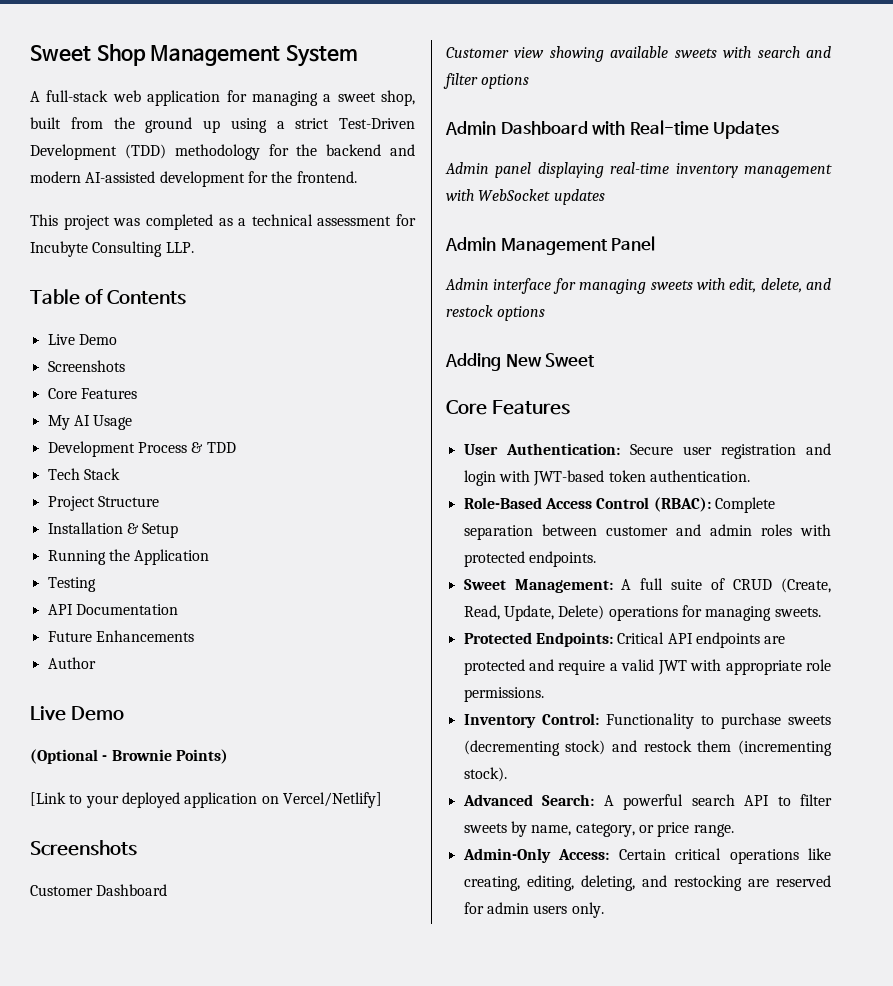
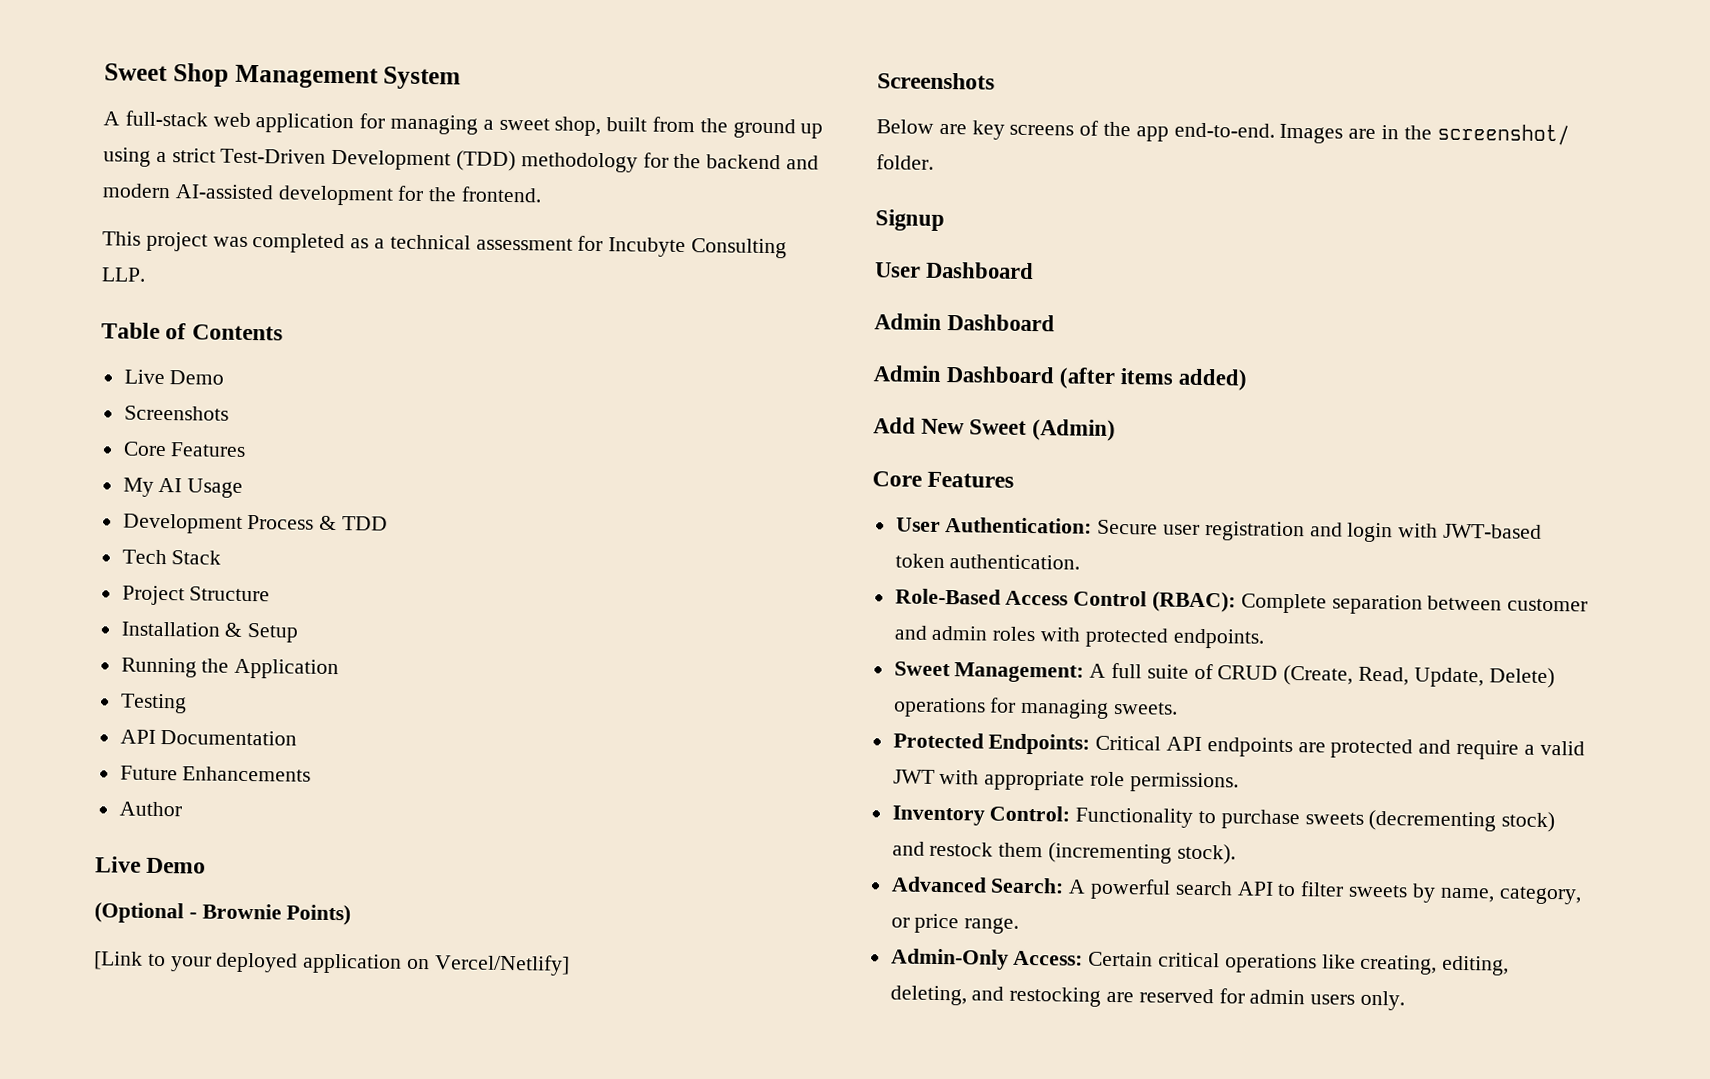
- Customer Dashboard
- Customer view showing available sweets with search and filter options
- Admin Dashboard with Real-time Updates
- Admin panel displaying real-time inventory management with WebSocket updates
- Admin Management Panel
- Admin interface for managing sweets with edit, delete, and restock options
- Adding New Sweet
+ Below are key screens of the app end-to-end. Images are in the screenshot/ folder.
+ Signup
+ User Dashboard
+ Admin Dashboard
+ Admin Dashboard (after items added)
+ Add New Sweet (Admin)

